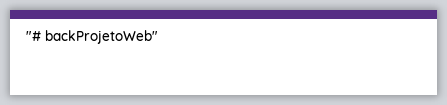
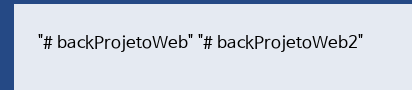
- "# backProjetoWeb"
+ "# backProjetoWeb" "# backProjetoWeb2"

